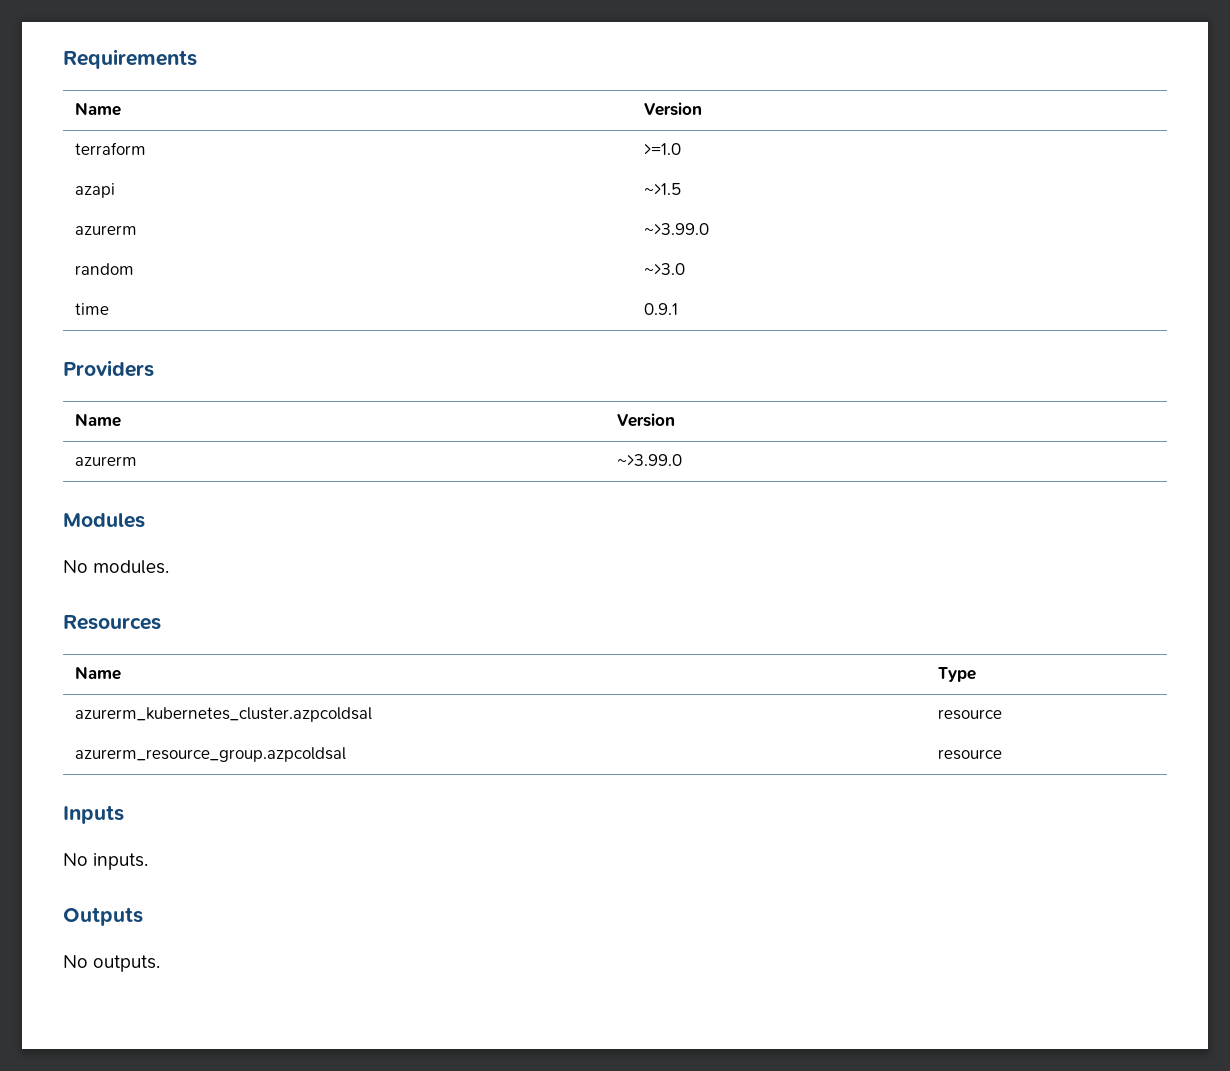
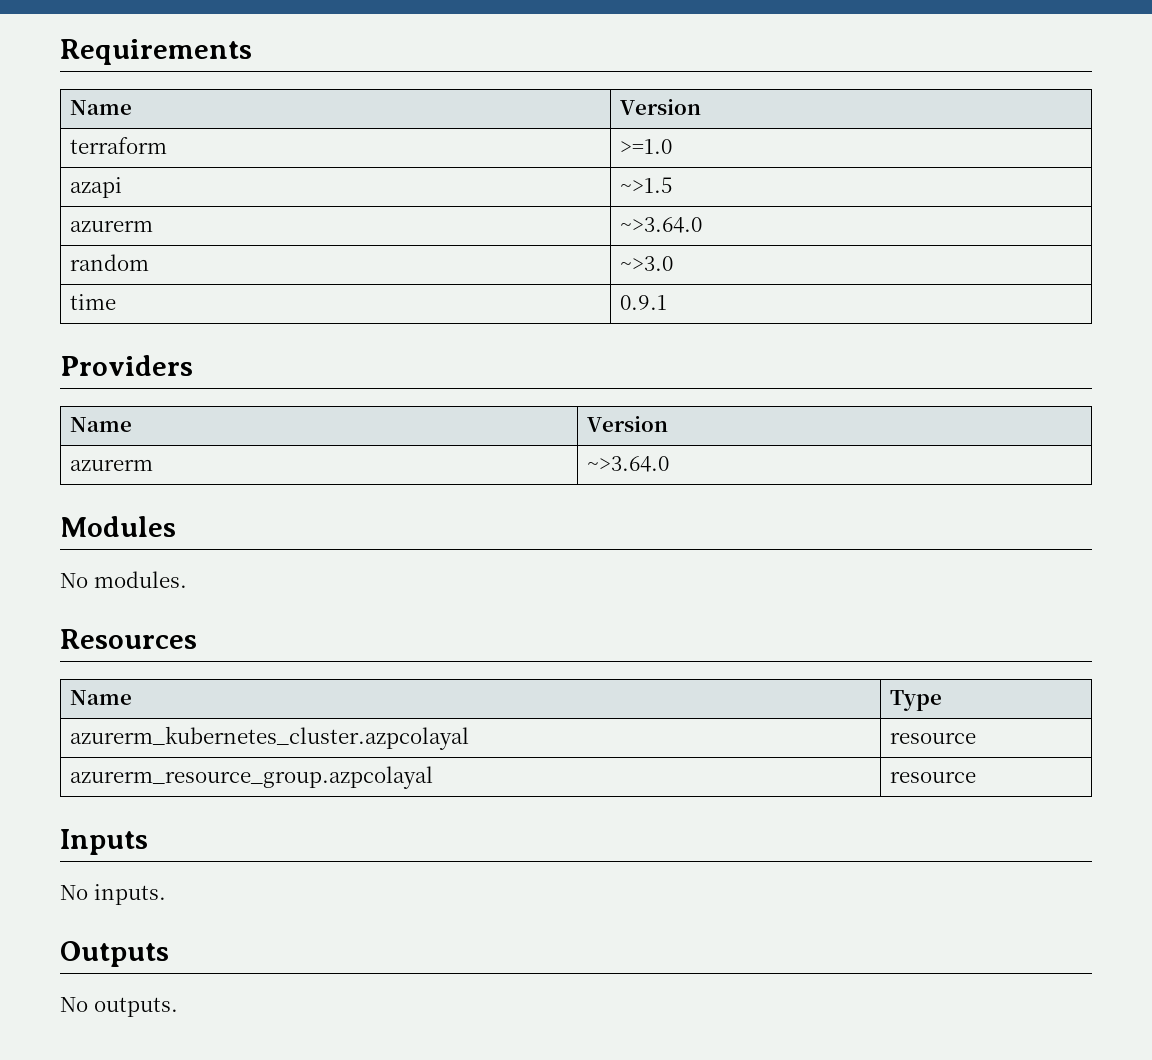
  azapi | ~>1.5
- azurerm | ~>3.99.0
+ azurerm | ~>3.64.0
  Providers
  Name | Version
- azurerm | ~>3.99.0
+ azurerm | ~>3.64.0
- azurerm_kubernetes_cluster.azpcoldsal | resource
- azurerm_resource_group.azpcoldsal | resource
+ azurerm_kubernetes_cluster.azpcolayal | resource
+ azurerm_resource_group.azpcolayal | resource

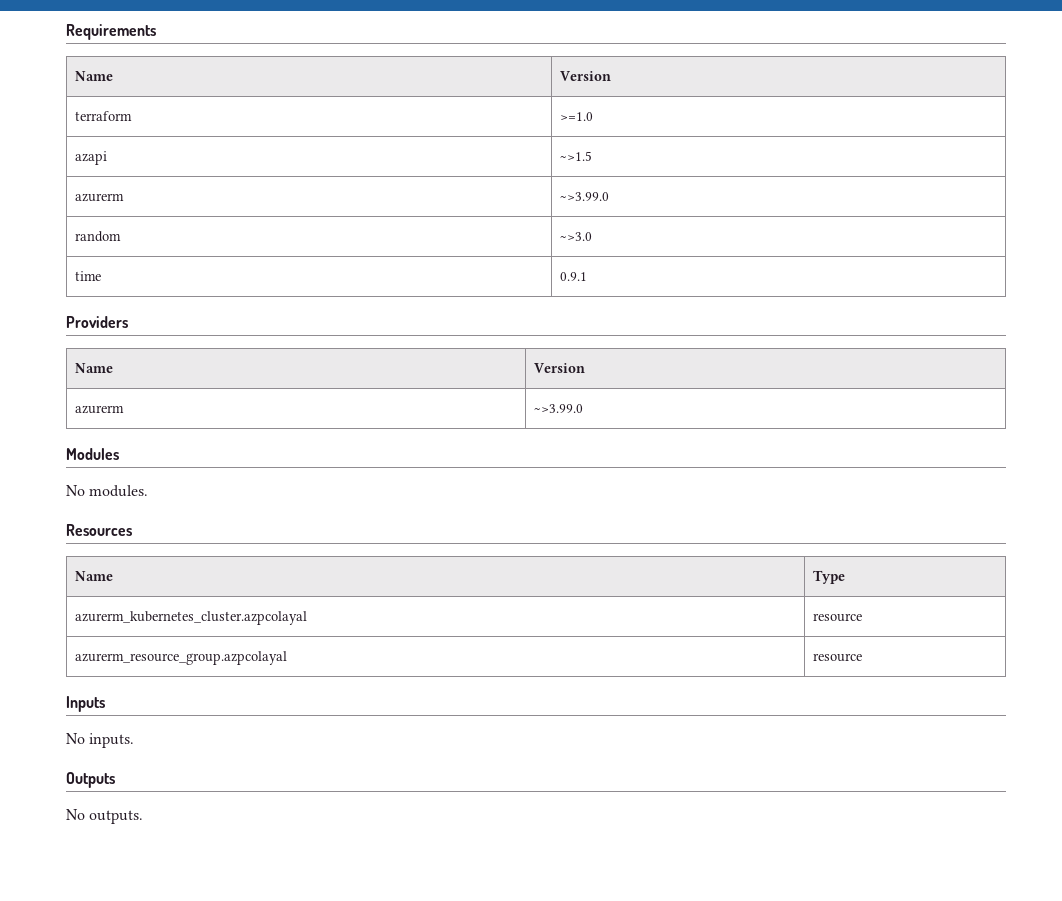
  azapi | ~>1.5
- azurerm | ~>3.64.0
+ azurerm | ~>3.99.0
  Providers
  Name | Version
- azurerm | ~>3.64.0
+ azurerm | ~>3.99.0

